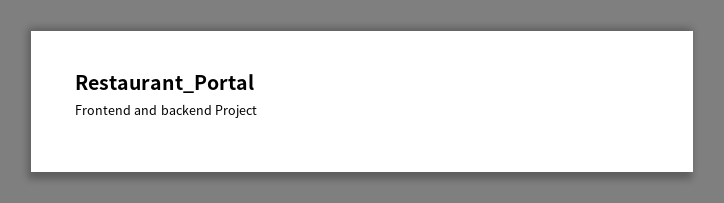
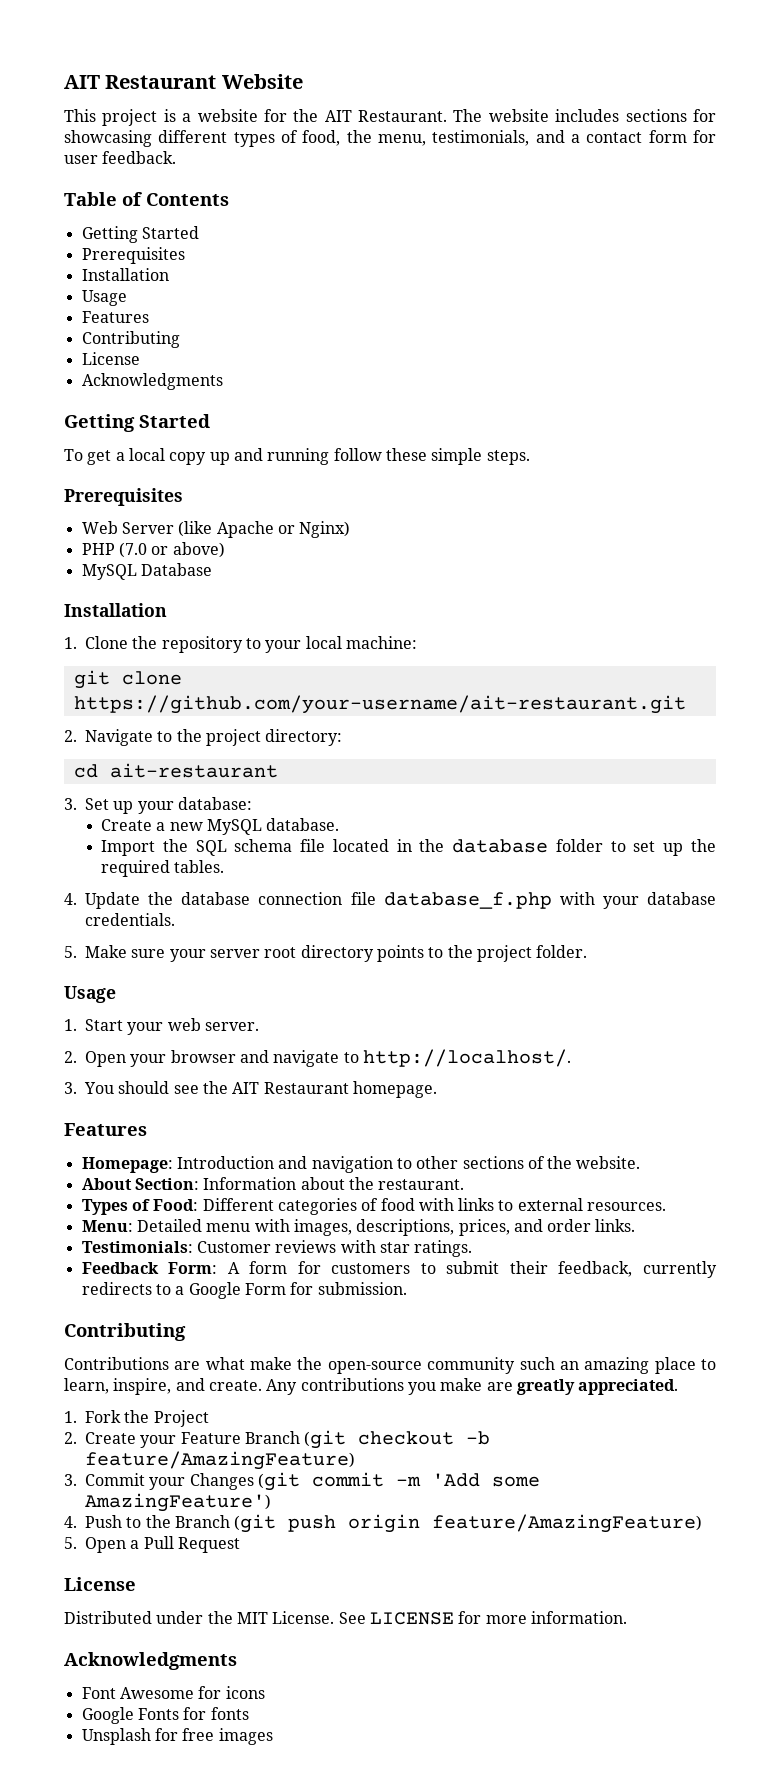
- Restaurant_Portal
- Frontend and backend Project
+ AIT Restaurant Website
+ This project is a website for the AIT Restaurant. The website includes sections for showcasing different types of food, the menu, testimonials, and a contact form for user feedback.
+ Table of Contents
+ Getting Started
+ Prerequisites
+ Installation
+ Usage
+ Features
+ Contributing
+ License
+ Acknowledgments
+ Getting Started
+ To get a local copy up and running follow these simple steps.
+ Prerequisites
+ Web Server (like Apache or Nginx)
+ PHP (7.0 or above)
+ MySQL Database
+ Installation
+ 1. Clone the repository to your local machine:
+ git clone https://github.com/your-username/ait-restaurant.git
+ 2. Navigate to the project directory:
+ cd ait-restaurant
+ 3. Set up your database:
+ Create a new MySQL database.
+ Import the SQL schema file located in the database folder to set up the required tables.
+ 4. Update the database connection file database_f.php with your database credentials.
+ 5. Make sure your server root directory points to the project folder.
+ Usage
+ 1. Start your web server.
+ 2. Open your browser and navigate to http://localhost/.
+ 3. You should see the AIT Restaurant homepage.
+ Features
+ Homepage: Introduction and navigation to other sections of the website.
+ About Section: Information about the restaurant.
+ Types of Food: Different categories of food with links to external resources.
+ Menu: Detailed menu with images, descriptions, prices, and order links.
+ Testimonials: Customer reviews with star ratings.
+ Feedback Form: A form for customers to submit their feedback, currently redirects to a Google Form for submission.
+ Contributing
+ Contributions are what make the open-source community such an amazing place to learn, inspire, and create. Any contributions you make are greatly appreciated.
+ 1. Fork the Project
+ 2. Create your Feature Branch (git checkout -b feature/AmazingFeature)
+ 3. Commit your Changes (git commit -m 'Add some AmazingFeature')
+ 4. Push to the Branch (git push origin feature/AmazingFeature)
+ 5. Open a Pull Request
+ License
+ Distributed under the MIT License. See LICENSE for more information.
+ Acknowledgments
+ Font Awesome for icons
+ Google Fonts for fonts
+ Unsplash for free images

